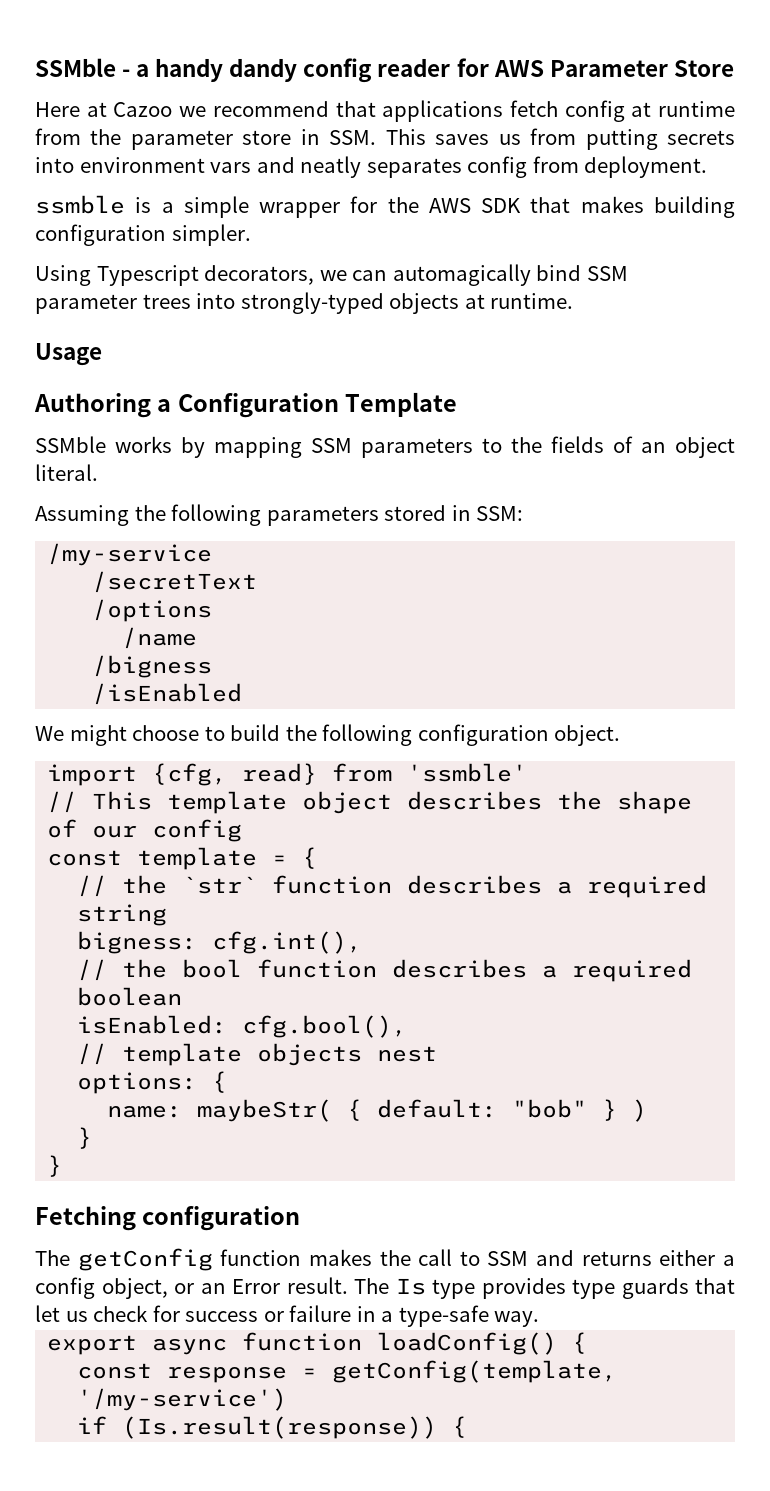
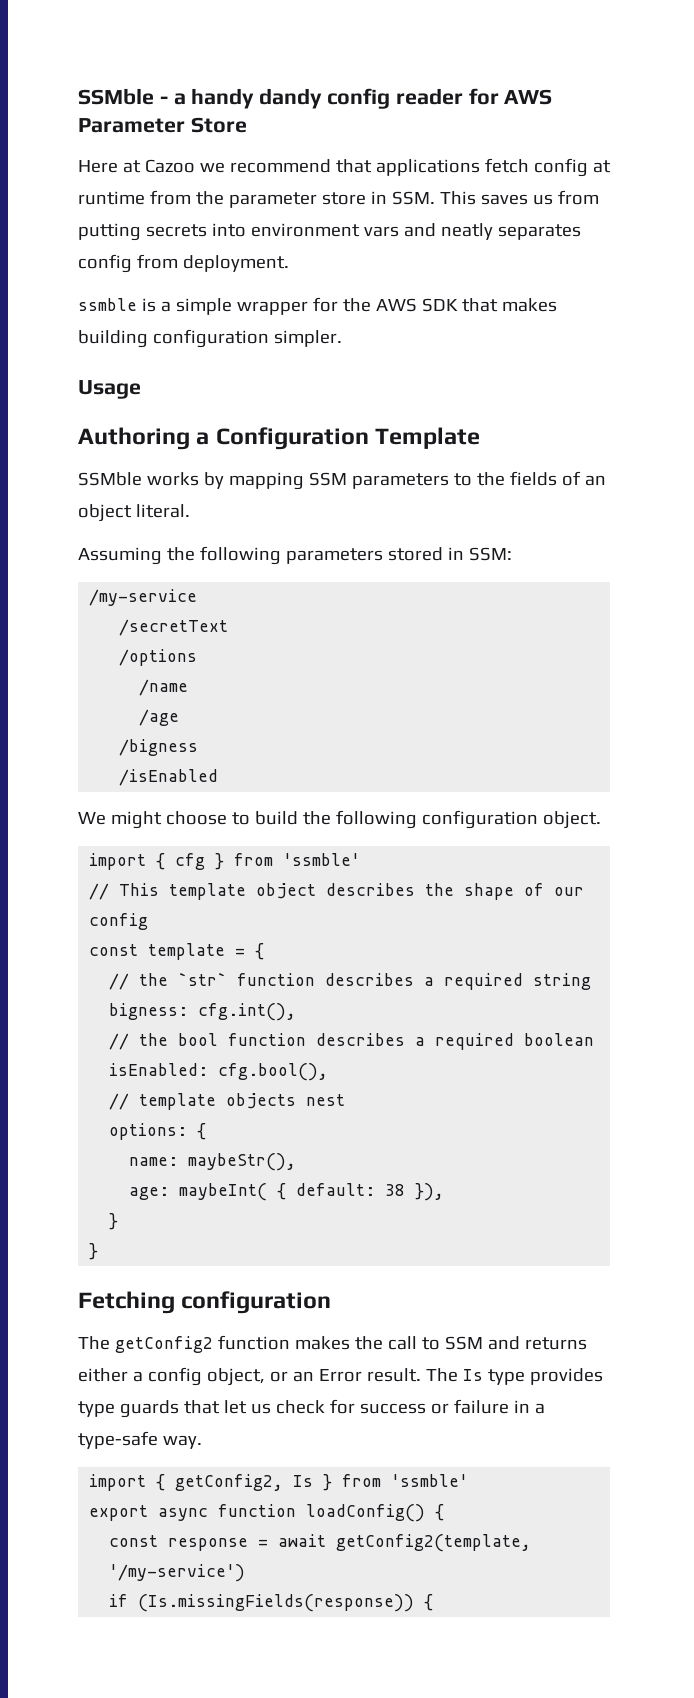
- Using Typescript decorators, we can automagically bind SSM parameter trees into strongly-typed objects at runtime.
+ /age
- import {cfg, read} from 'ssmble'
+ import { cfg } from 'ssmble'
- name: maybeStr( { default: "bob" } )
+ name: maybeStr(),
+ age: maybeInt( { default: 38 }),
- The getConfig function makes the call to SSM and returns either a config object, or an Error result.
+ The getConfig2 function makes the call to SSM and returns either a config object, or an Error result.
+ import { getConfig2, Is } from 'ssmble'
- const response = getConfig(template, '/my-service')
+ const response = await getConfig2(template, '/my-service')
- if (Is.result(response)) {
+ if (Is.missingFields(response)) {

